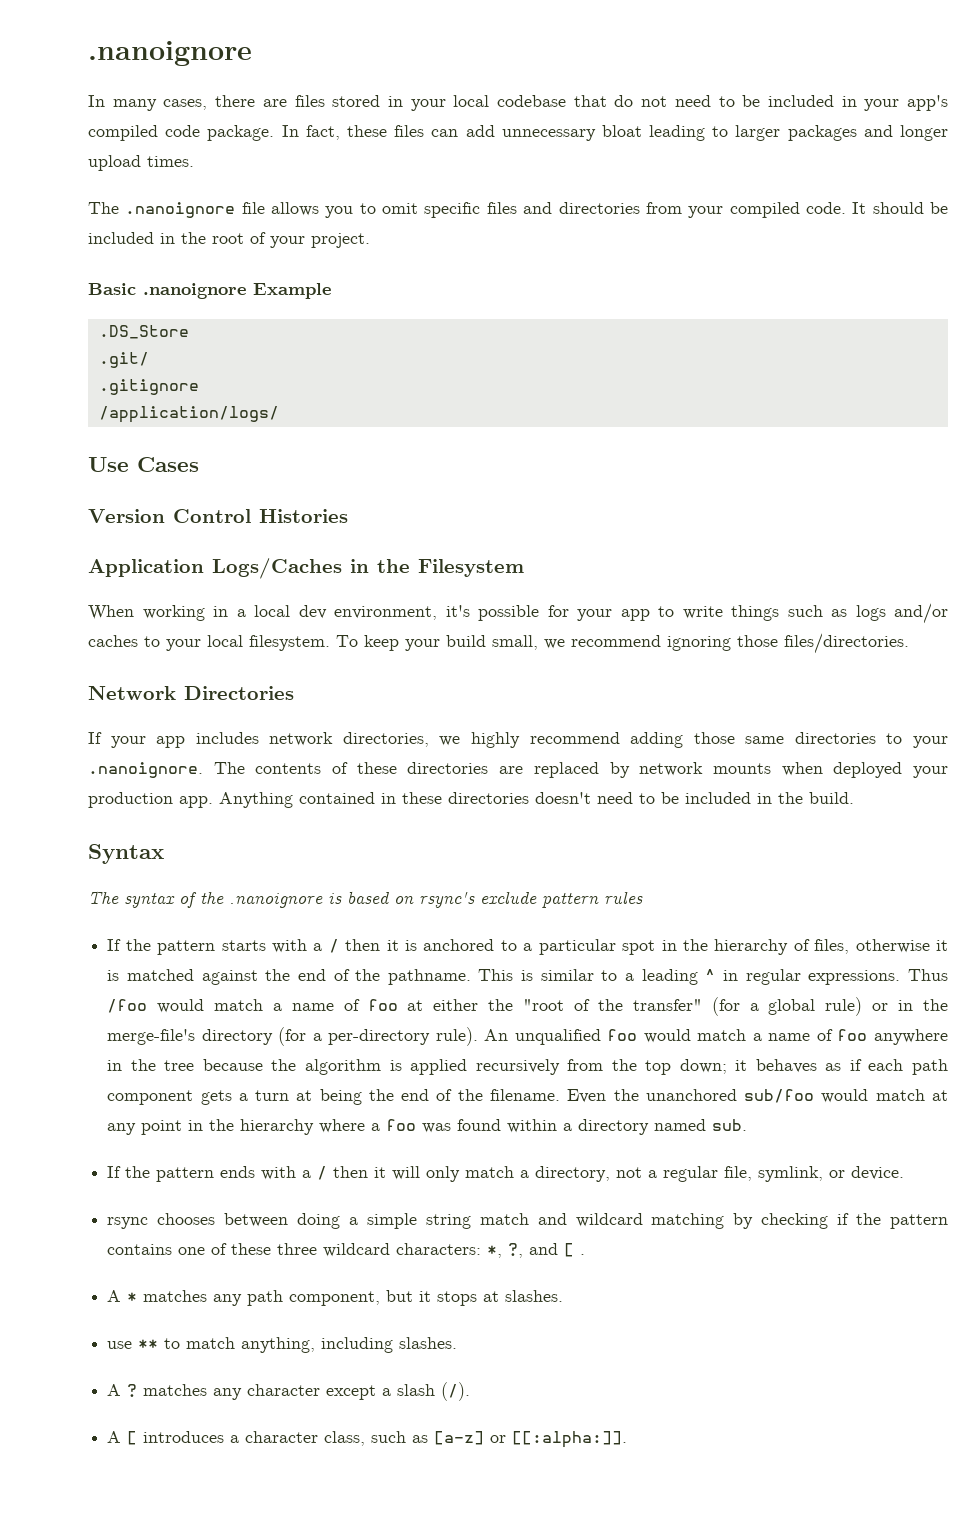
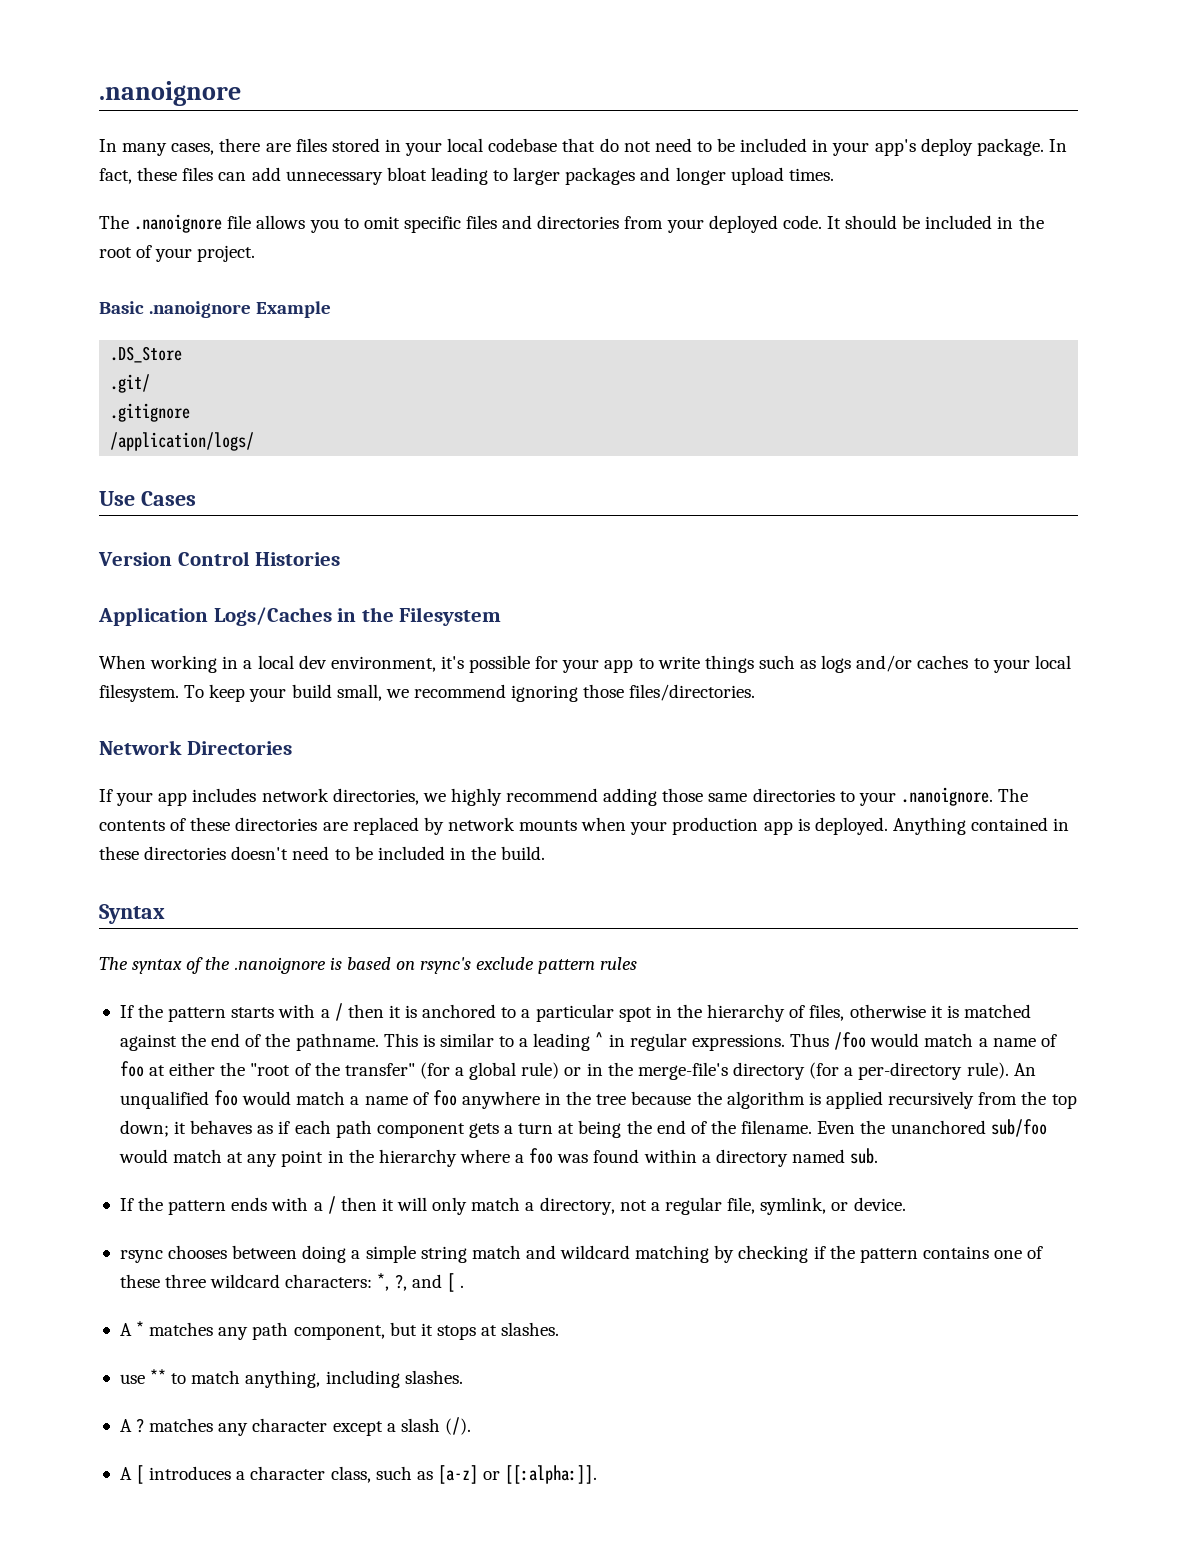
- In many cases, there are files stored in your local codebase that do not need to be included in your app's compiled code package.
+ In many cases, there are files stored in your local codebase that do not need to be included in your app's deploy package.
- The .nanoignore file allows you to omit specific files and directories from your compiled code.
+ The .nanoignore file allows you to omit specific files and directories from your deployed code.
- If your app includes network directories, we highly recommend adding those same directories to your .nanoignore. The contents of these directories are replaced by network mounts when deployed your production app.
+ If your app includes network directories, we highly recommend adding those same directories to your .nanoignore. The contents of these directories are replaced by network mounts when your production app is deployed.

